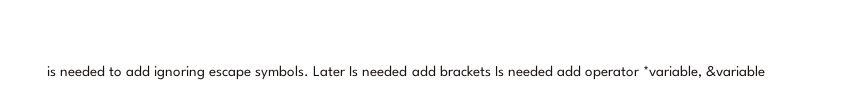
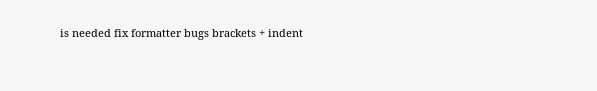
- is needed to add ignoring escape symbols. Later Is needed add brackets Is needed add operator *variable, &variable
+ is needed fix formatter bugs brackets + indent

